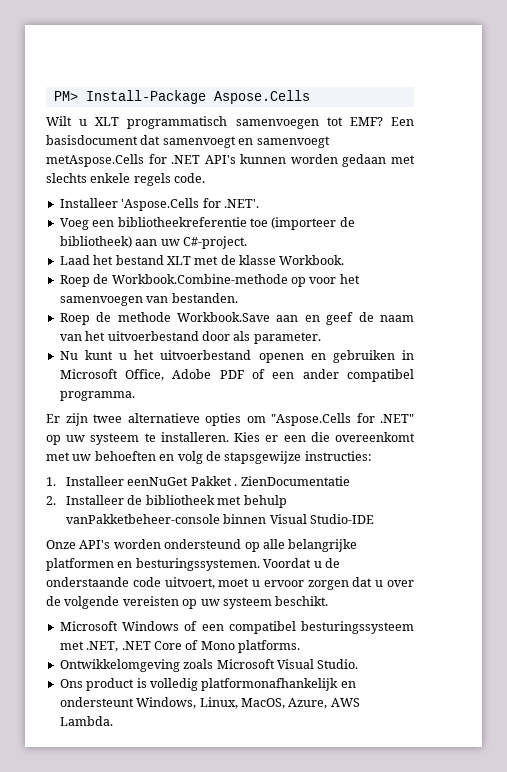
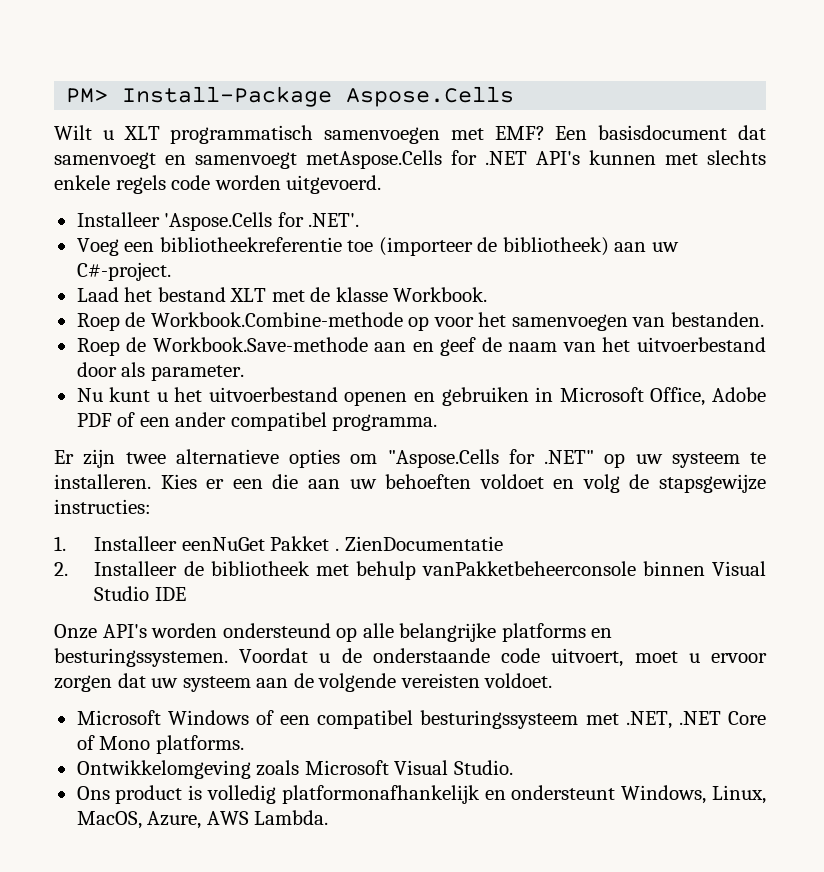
- Wilt u XLT programmatisch samenvoegen tot EMF?
+ Wilt u XLT programmatisch samenvoegen met EMF?
- Een basisdocument dat samenvoegt en samenvoegt metAspose.Cells for .NET API's kunnen worden gedaan met slechts enkele regels code.
+ Een basisdocument dat samenvoegt en samenvoegt metAspose.Cells for .NET API's kunnen met slechts enkele regels code worden uitgevoerd.
- Roep de methode Workbook.Save aan en geef de naam van het uitvoerbestand door als parameter.
+ Roep de Workbook.Save-methode aan en geef de naam van het uitvoerbestand door als parameter.
- Kies er een die overeenkomt met uw behoeften en volg de stapsgewijze instructies:
+ Kies er een die aan uw behoeften voldoet en volg de stapsgewijze instructies:
- 2. Installeer de bibliotheek met behulp vanPakketbeheer-console binnen Visual Studio-IDE
+ 2. Installeer de bibliotheek met behulp vanPakketbeheerconsole binnen Visual Studio IDE
- Onze API's worden ondersteund op alle belangrijke platformen en besturingssystemen.
+ Onze API's worden ondersteund op alle belangrijke platforms en besturingssystemen.
- Voordat u de onderstaande code uitvoert, moet u ervoor zorgen dat u over de volgende vereisten op uw systeem beschikt.
+ Voordat u de onderstaande code uitvoert, moet u ervoor zorgen dat uw systeem aan de volgende vereisten voldoet.

